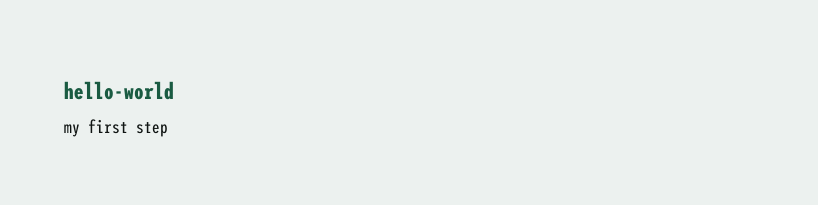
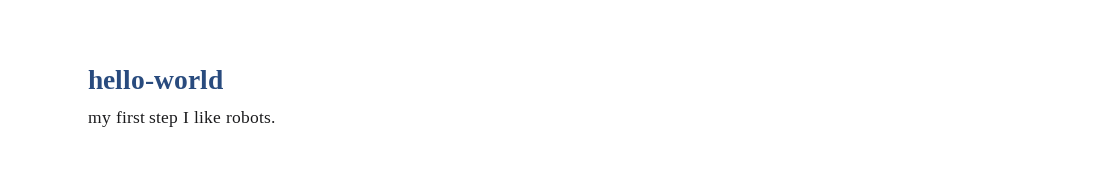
- my first step
+ my first step I like robots.

